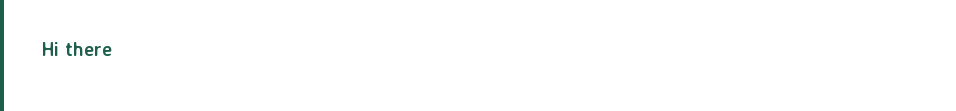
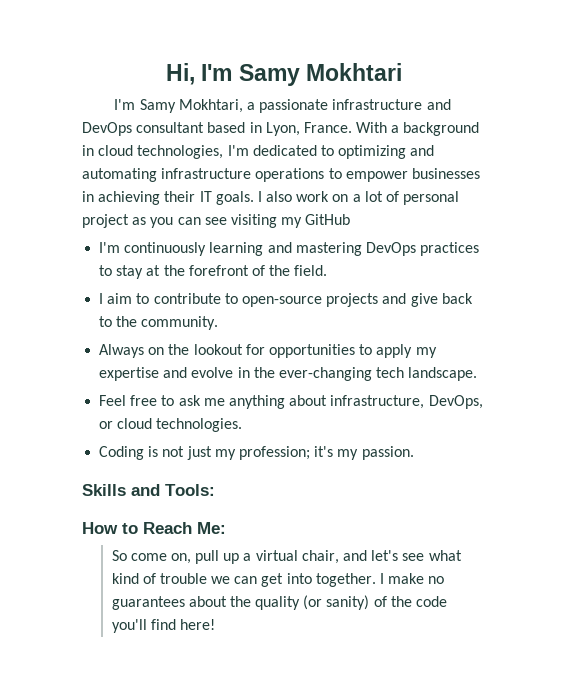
- Hi there
+ Hi, I'm Samy Mokhtari
+ I'm Samy Mokhtari, a passionate infrastructure and DevOps consultant based in Lyon, France. With a background in cloud technologies, I'm dedicated to optimizing and automating infrastructure operations to empower businesses in achieving their IT goals. I also work on a lot of personal project as you can see visiting my GitHub
+ I'm continuously learning and mastering DevOps practices to stay at the forefront of the field.
+ I aim to contribute to open-source projects and give back to the community.
+ Always on the lookout for opportunities to apply my expertise and evolve in the ever-changing tech landscape.
+ Feel free to ask me anything about infrastructure, DevOps, or cloud technologies.
+ Coding is not just my profession; it's my passion.
+ Skills and Tools:
+ How to Reach Me:
+ So come on, pull up a virtual chair, and let's see what kind of trouble we can get into together. I make no guarantees about the quality (or sanity) of the code you'll find here!

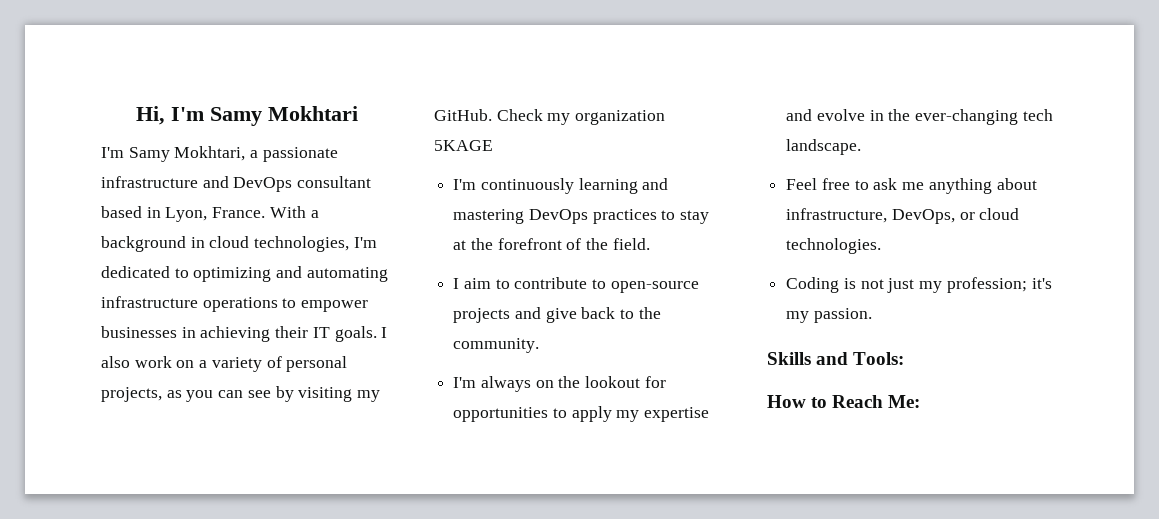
- I also work on a lot of personal project as you can see visiting my GitHub
+ I also work on a variety of personal projects, as you can see by visiting my GitHub. Check my organization 5KAGE
- Always on the lookout for opportunities to apply my expertise and evolve in the ever-changing tech landscape.
+ I'm always on the lookout for opportunities to apply my expertise and evolve in the ever-changing tech landscape.
- So come on, pull up a virtual chair, and let's see what kind of trouble we can get into together. I make no guarantees about the quality (or sanity) of the code you'll find here!

